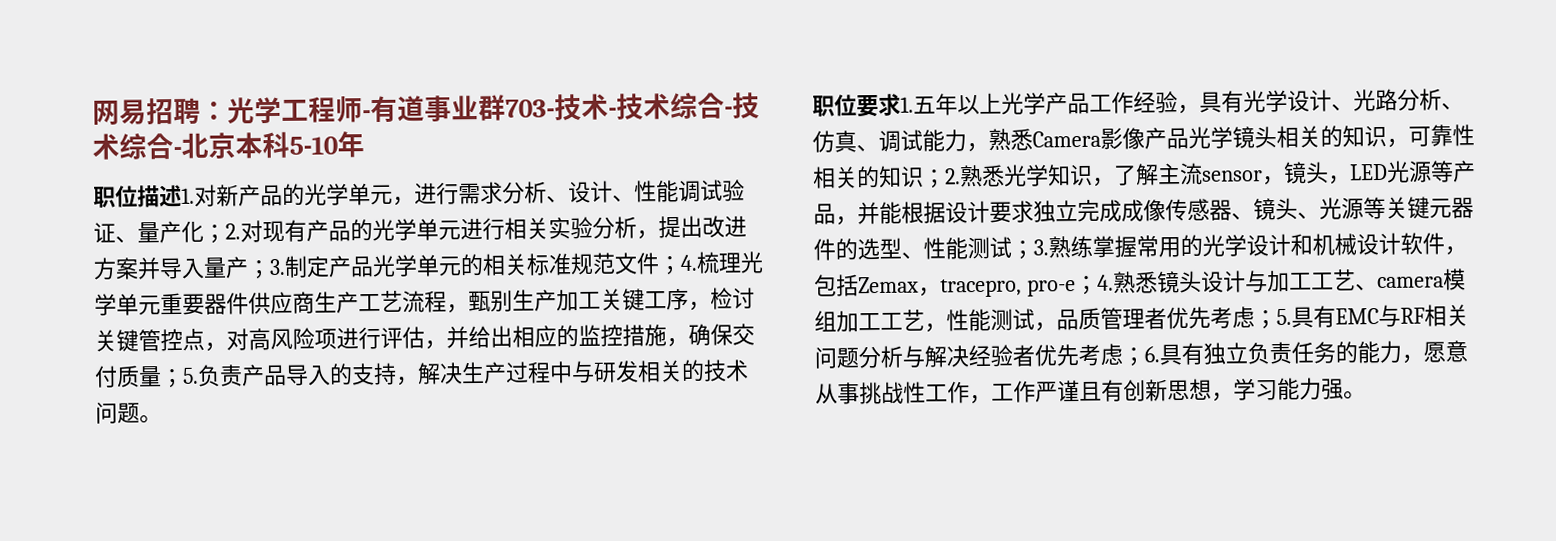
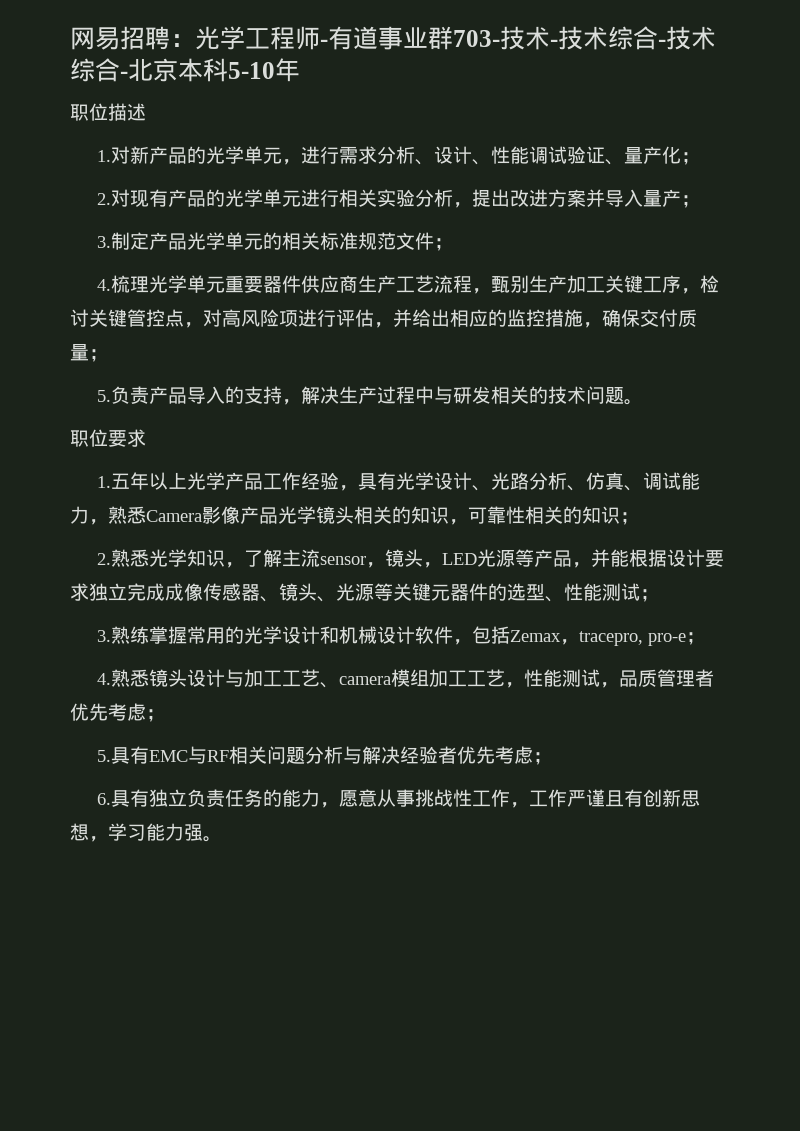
- 职位描述1.对新产品的光学单元，进行需求分析、设计、性能调试验证、量产化；2.对现有产品的光学单元进行相关实验分析，提出改进方案并导入量产；3.制定产品光学单元的相关标准规范文件；4.梳理光学单元重要器件供应商生产工艺流程，甄别生产加工关键工序，检讨关键管控点，对高风险项进行评估，并给出相应的监控措施，确保交付质量；5.负责产品导入的支持，解决生产过程中与研发相关的技术问题。
+ 职位描述
+ 1.对新产品的光学单元，进行需求分析、设计、性能调试验证、量产化；
+ 2.对现有产品的光学单元进行相关实验分析，提出改进方案并导入量产；
+ 3.制定产品光学单元的相关标准规范文件；
+ 4.梳理光学单元重要器件供应商生产工艺流程，甄别生产加工关键工序，检讨关键管控点，对高风险项进行评估，并给出相应的监控措施，确保交付质量；
+ 5.负责产品导入的支持，解决生产过程中与研发相关的技术问题。
- 职位要求1.五年以上光学产品工作经验，具有光学设计、光路分析、仿真、调试能力，熟悉Camera影像产品光学镜头相关的知识，可靠性相关的知识；2.熟悉光学知识，了解主流sensor，镜头，LED光源等产品，并能根据设计要求独立完成成像传感器、镜头、光源等关键元器件的选型、性能测试；3.熟练掌握常用的光学设计和机械设计软件，包括Zemax，tracepro, pro-e；4.熟悉镜头设计与加工工艺、camera模组加工工艺，性能测试，品质管理者优先考虑；5.具有EMC与RF相关问题分析与解决经验者优先考虑；6.具有独立负责任务的能力，愿意从事挑战性工作，工作严谨且有创新思想，学习能力强。
+ 职位要求
+ 1.五年以上光学产品工作经验，具有光学设计、光路分析、仿真、调试能力，熟悉Camera影像产品光学镜头相关的知识，可靠性相关的知识；
+ 2.熟悉光学知识，了解主流sensor，镜头，LED光源等产品，并能根据设计要求独立完成成像传感器、镜头、光源等关键元器件的选型、性能测试；
+ 3.熟练掌握常用的光学设计和机械设计软件，包括Zemax，tracepro, pro-e；
+ 4.熟悉镜头设计与加工工艺、camera模组加工工艺，性能测试，品质管理者优先考虑；
+ 5.具有EMC与RF相关问题分析与解决经验者优先考虑；
+ 6.具有独立负责任务的能力，愿意从事挑战性工作，工作严谨且有创新思想，学习能力强。

